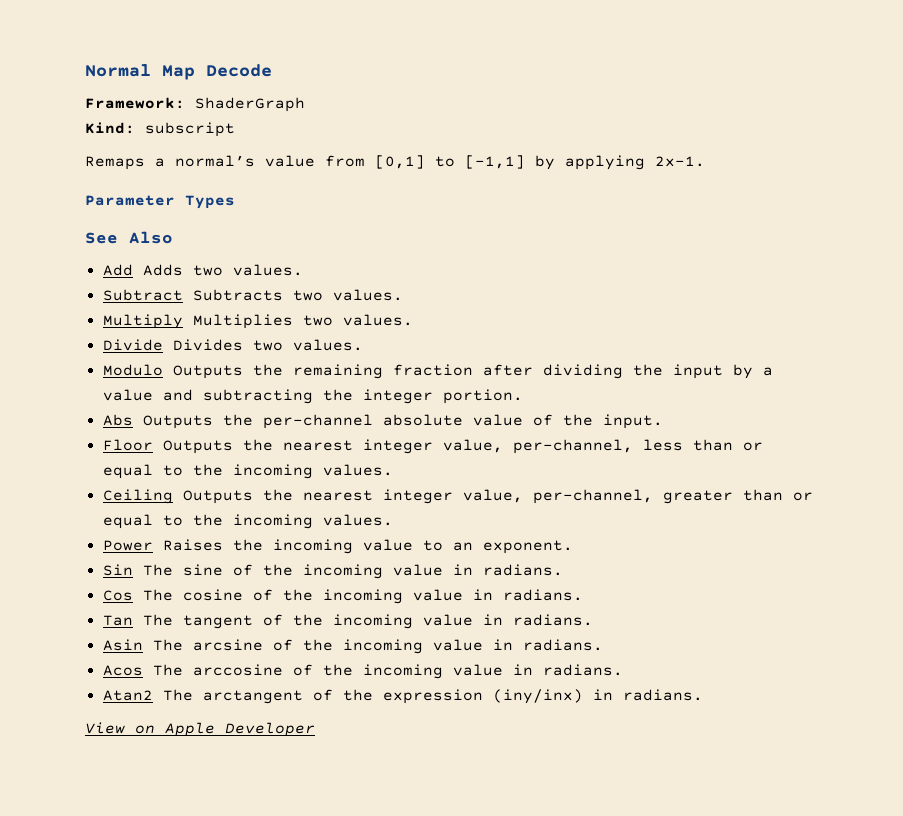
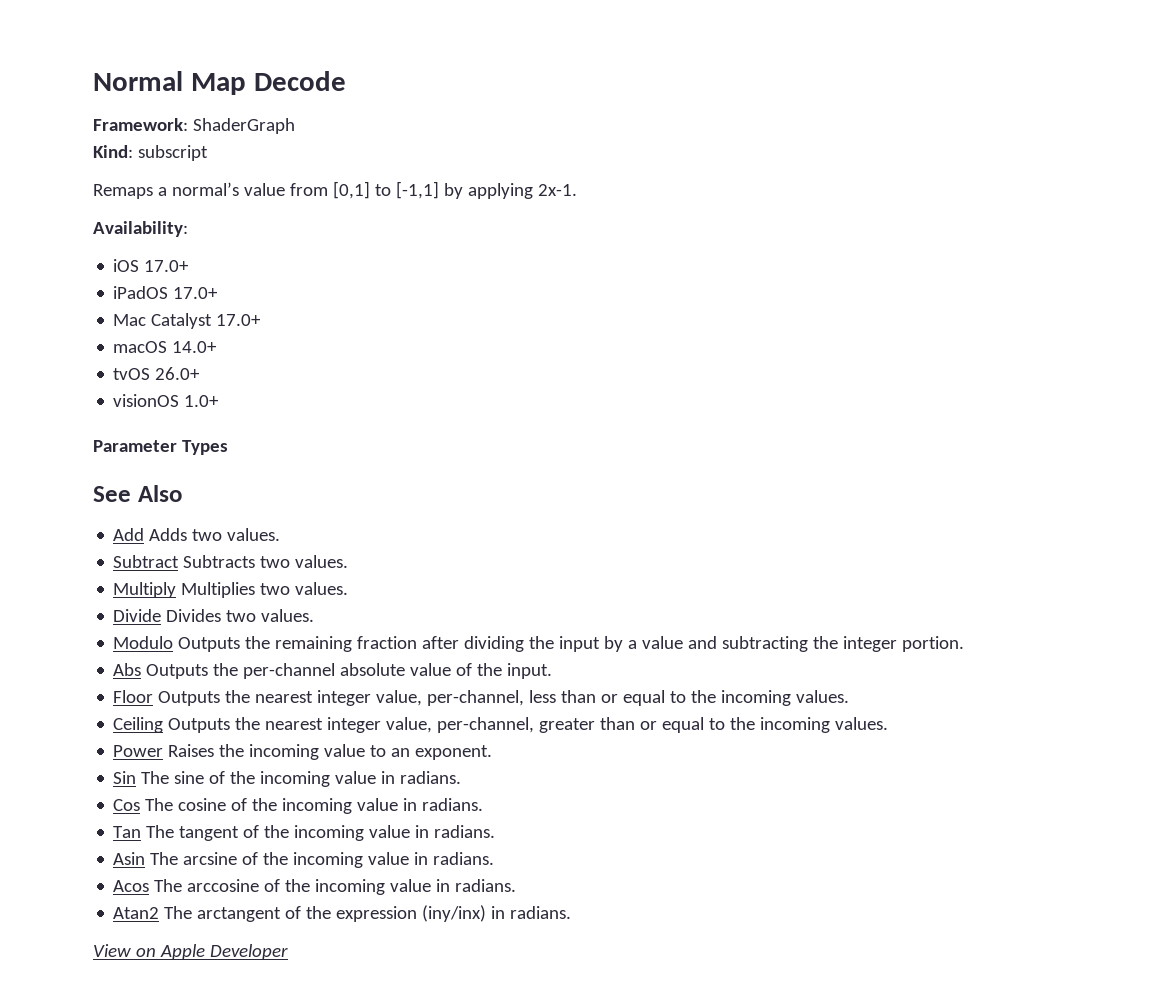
+ Availability:
+ iOS 17.0+
+ iPadOS 17.0+
+ Mac Catalyst 17.0+
+ macOS 14.0+
+ tvOS 26.0+
+ visionOS 1.0+

